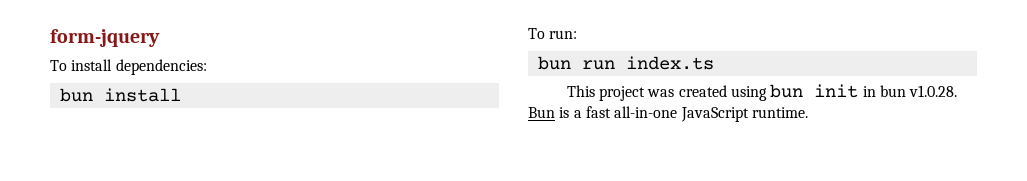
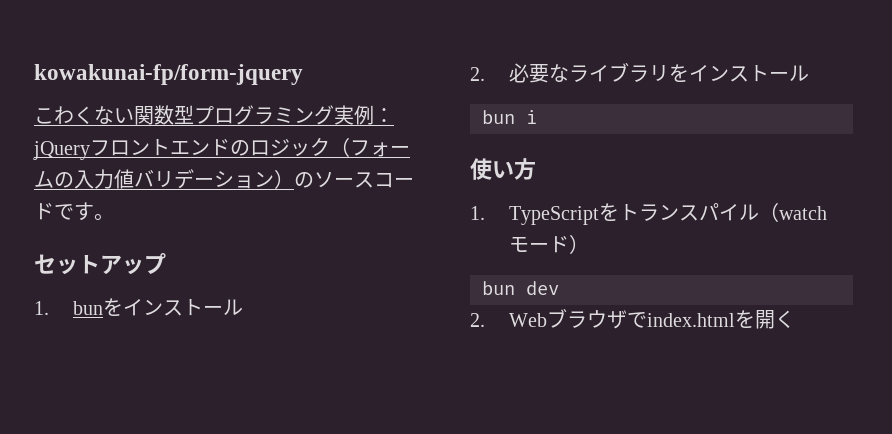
- form-jquery
- To install dependencies:
- bun install
- To run:
- bun run index.ts
- This project was created using bun init in bun v1.0.28. Bun is a fast all-in-one JavaScript runtime.
+ kowakunai-fp/form-jquery
+ こわくない関数型プログラミング実例：jQueryフロントエンドのロジック（フォームの入力値バリデーション）のソースコードです。
+ セットアップ
+ 1. bunをインストール
+ 2.必要なライブラリをインストール
+ bun i
+ 使い方
+ 1. TypeScriptをトランスパイル（watchモード）
+ bun dev
+ 2. Webブラウザでindex.htmlを開く

